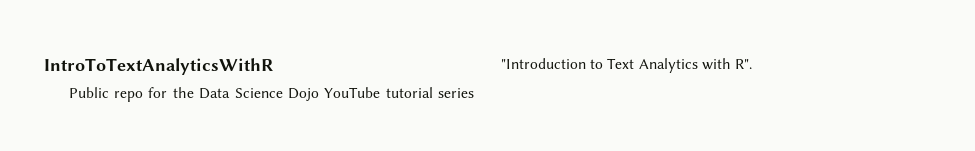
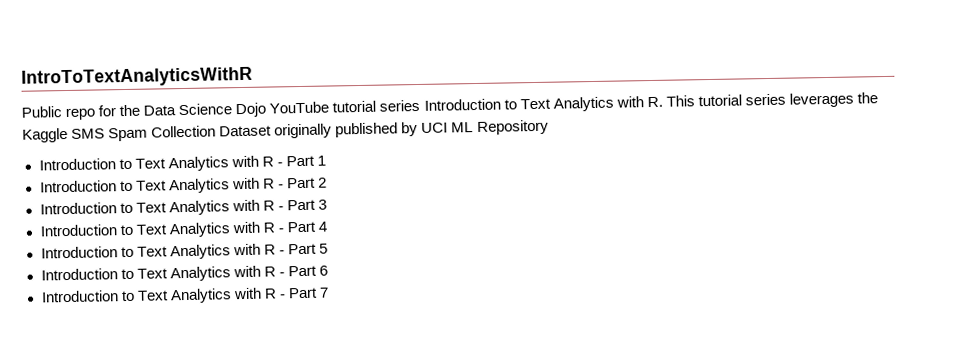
- Public repo for the Data Science Dojo YouTube tutorial series "Introduction to Text Analytics with R".
+ Public repo for the Data Science Dojo YouTube tutorial series Introduction to Text Analytics with R. This tutorial series leverages the Kaggle SMS Spam Collection Dataset originally published by UCI ML Repository
+ Introduction to Text Analytics with R - Part 1
+ Introduction to Text Analytics with R - Part 2
+ Introduction to Text Analytics with R - Part 3
+ Introduction to Text Analytics with R - Part 4
+ Introduction to Text Analytics with R - Part 5
+ Introduction to Text Analytics with R - Part 6
+ Introduction to Text Analytics with R - Part 7

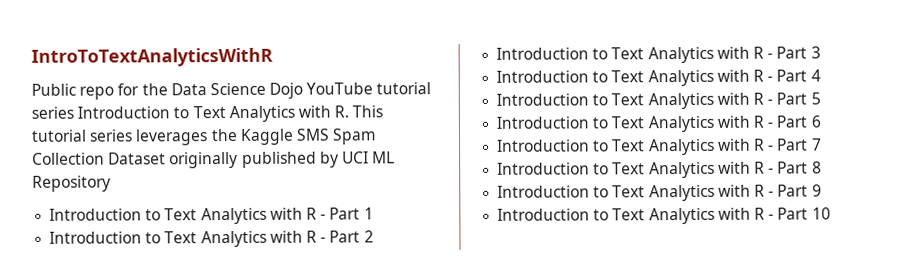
+ Introduction to Text Analytics with R - Part 8
+ Introduction to Text Analytics with R - Part 9
+ Introduction to Text Analytics with R - Part 10

